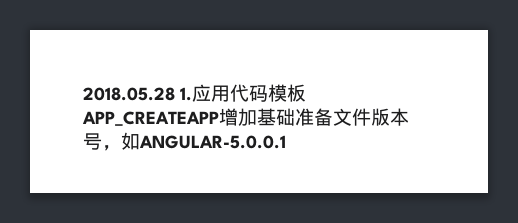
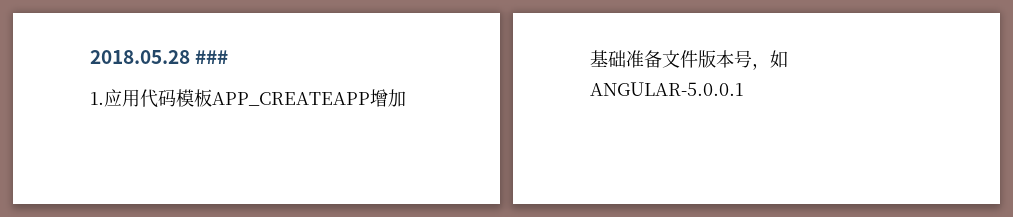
- 2018.05.28 1.应用代码模板APP_CREATEAPP增加基础准备文件版本号，如ANGULAR-5.0.0.1
+ 2018.05.28 ###
+ 1.应用代码模板APP_CREATEAPP增加基础准备文件版本号，如ANGULAR-5.0.0.1

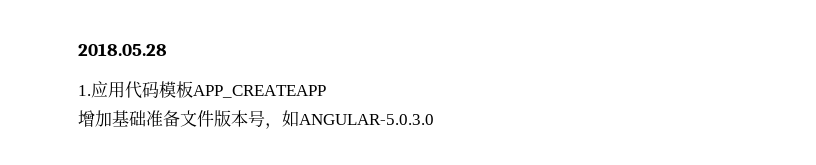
- 2018.05.28 ###
+ 2018.05.28
- 1.应用代码模板APP_CREATEAPP增加基础准备文件版本号，如ANGULAR-5.0.0.1
+ 1.应用代码模板APP_CREATEAPP
+ 增加基础准备文件版本号，如ANGULAR-5.0.3.0

